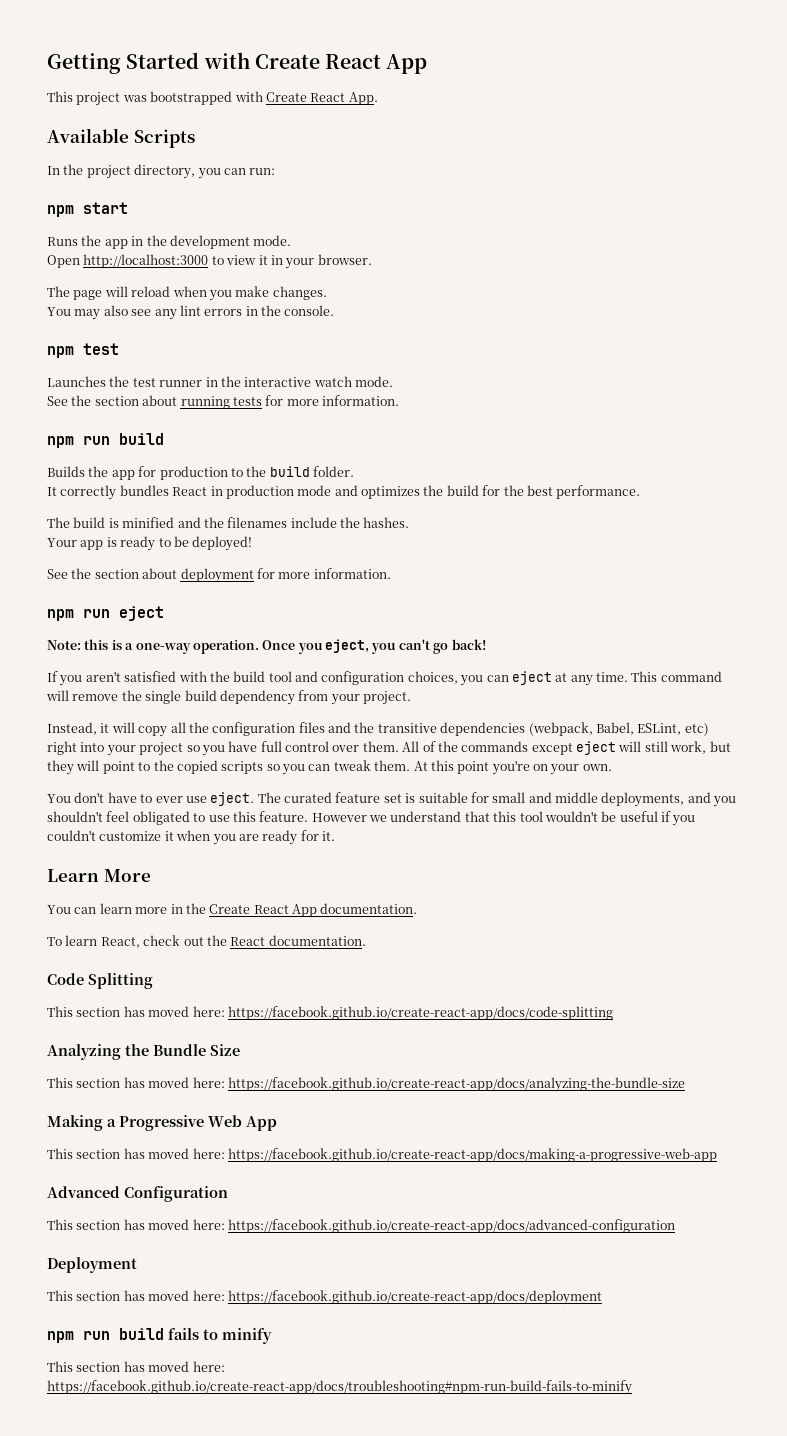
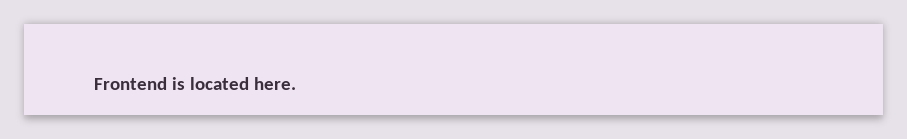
- Getting Started with Create React App
- This project was bootstrapped with Create React App.
- Available Scripts
- In the project directory, you can run:
- npm start
- Runs the app in the development mode.
- Open http://localhost:3000 to view it in your browser.
- The page will reload when you make changes.
- You may also see any lint errors in the console.
- npm test
- Launches the test runner in the interactive watch mode.
- See the section about running tests for more information.
- npm run build
- Builds the app for production to the build folder.
- It correctly bundles React in production mode and optimizes the build for the best performance.
- The build is minified and the filenames include the hashes.
- Your app is ready to be deployed!
- See the section about deployment for more information.
- npm run eject
- Note: this is a one-way operation. Once you eject, you can't go back!
- If you aren't satisfied with the build tool and configuration choices, you can eject at any time. This command will remove the single build dependency from your project.
- Instead, it will copy all the configuration files and the transitive dependencies (webpack, Babel, ESLint, etc) right into your project so you have full control over them. All of the commands except eject will still work, but they will point to the copied scripts so you can tweak them. At this point you're on your own.
- You don't have to ever use eject. The curated feature set is suitable for small and middle deployments, and you shouldn't feel obligated to use this feature. However we understand that this tool wouldn't be useful if you couldn't customize it when you are ready for it.
- Learn More
- You can learn more in the Create React App documentation.
- To learn React, check out the React documentation.
- Code Splitting
- This section has moved here: https://facebook.github.io/create-react-app/docs/code-splitting
- Analyzing the Bundle Size
- This section has moved here: https://facebook.github.io/create-react-app/docs/analyzing-the-bundle-size
- Making a Progressive Web App
- This section has moved here: https://facebook.github.io/create-react-app/docs/making-a-progressive-web-app
- Advanced Configuration
- This section has moved here: https://facebook.github.io/create-react-app/docs/advanced-configuration
- Deployment
- This section has moved here: https://facebook.github.io/create-react-app/docs/deployment
- npm run build fails to minify
- This section has moved here: https://facebook.github.io/create-react-app/docs/troubleshooting#npm-run-build-fails-to-minify
+ Frontend is located here.

